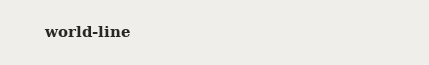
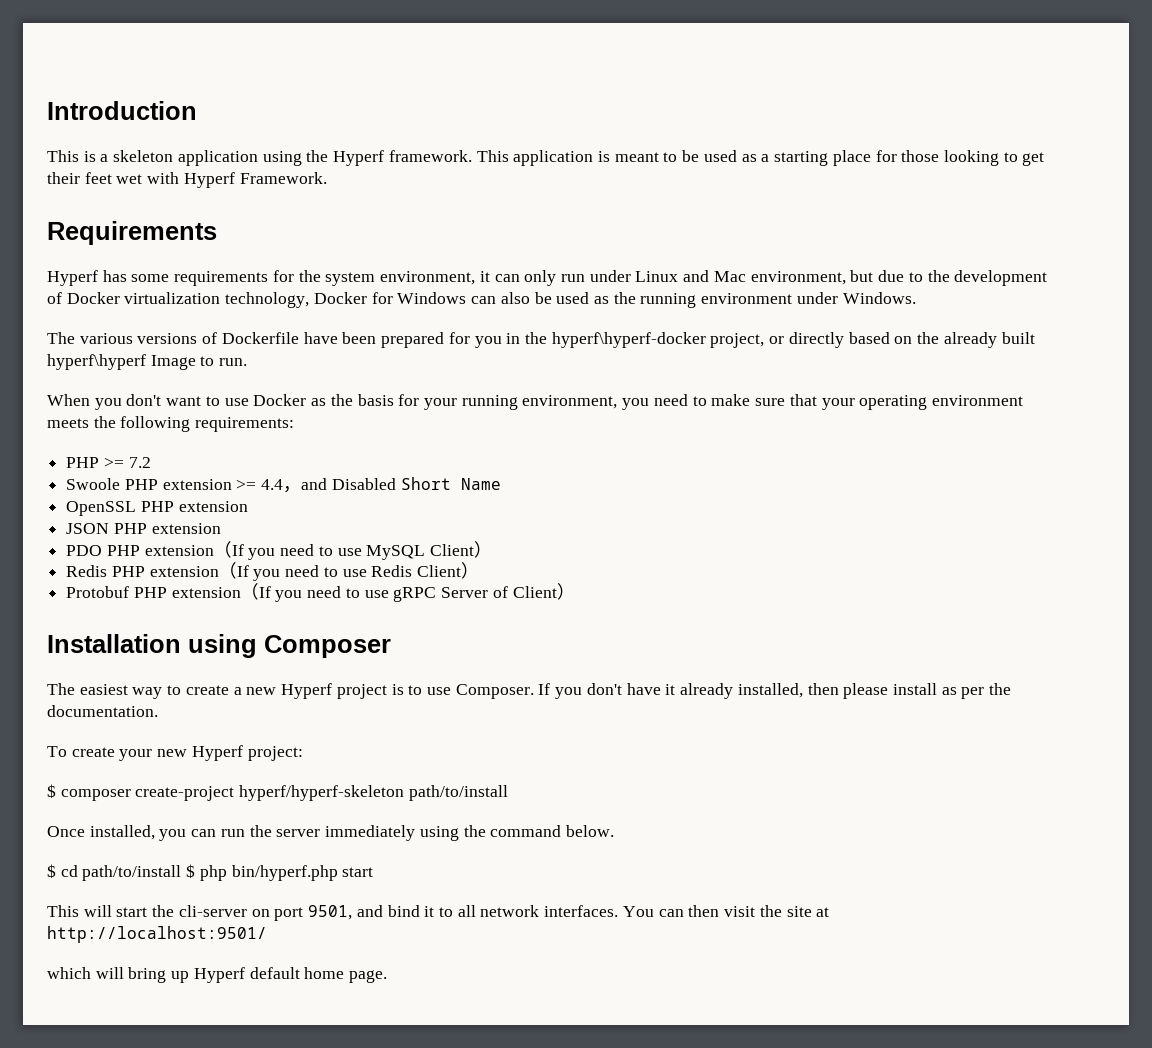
- world-line
+ Introduction
+ This is a skeleton application using the Hyperf framework. This application is meant to be used as a starting place for those looking to get their feet wet with Hyperf Framework.
+ Requirements
+ Hyperf has some requirements for the system environment, it can only run under Linux and Mac environment, but due to the development of Docker virtualization technology, Docker for Windows can also be used as the running environment under Windows.
+ The various versions of Dockerfile have been prepared for you in the hyperf\hyperf-docker project, or directly based on the already built hyperf\hyperf Image to run.
+ When you don't want to use Docker as the basis for your running environment, you need to make sure that your operating environment meets the following requirements:
+ PHP >= 7.2
+ Swoole PHP extension >= 4.4，and Disabled Short Name
+ OpenSSL PHP extension
+ JSON PHP extension
+ PDO PHP extension（If you need to use MySQL Client）
+ Redis PHP extension（If you need to use Redis Client）
+ Protobuf PHP extension（If you need to use gRPC Server of Client）
+ Installation using Composer
+ The easiest way to create a new Hyperf project is to use Composer. If you don't have it already installed, then please install as per the documentation.
+ To create your new Hyperf project:
+ $ composer create-project hyperf/hyperf-skeleton path/to/install
+ Once installed, you can run the server immediately using the command below.
+ $ cd path/to/install $ php bin/hyperf.php start
+ This will start the cli-server on port 9501, and bind it to all network interfaces. You can then visit the site at http://localhost:9501/
+ which will bring up Hyperf default home page.

